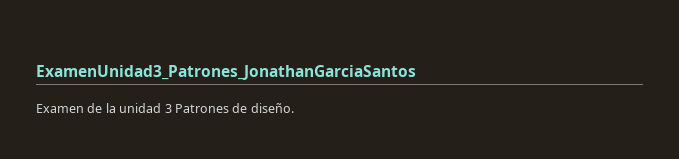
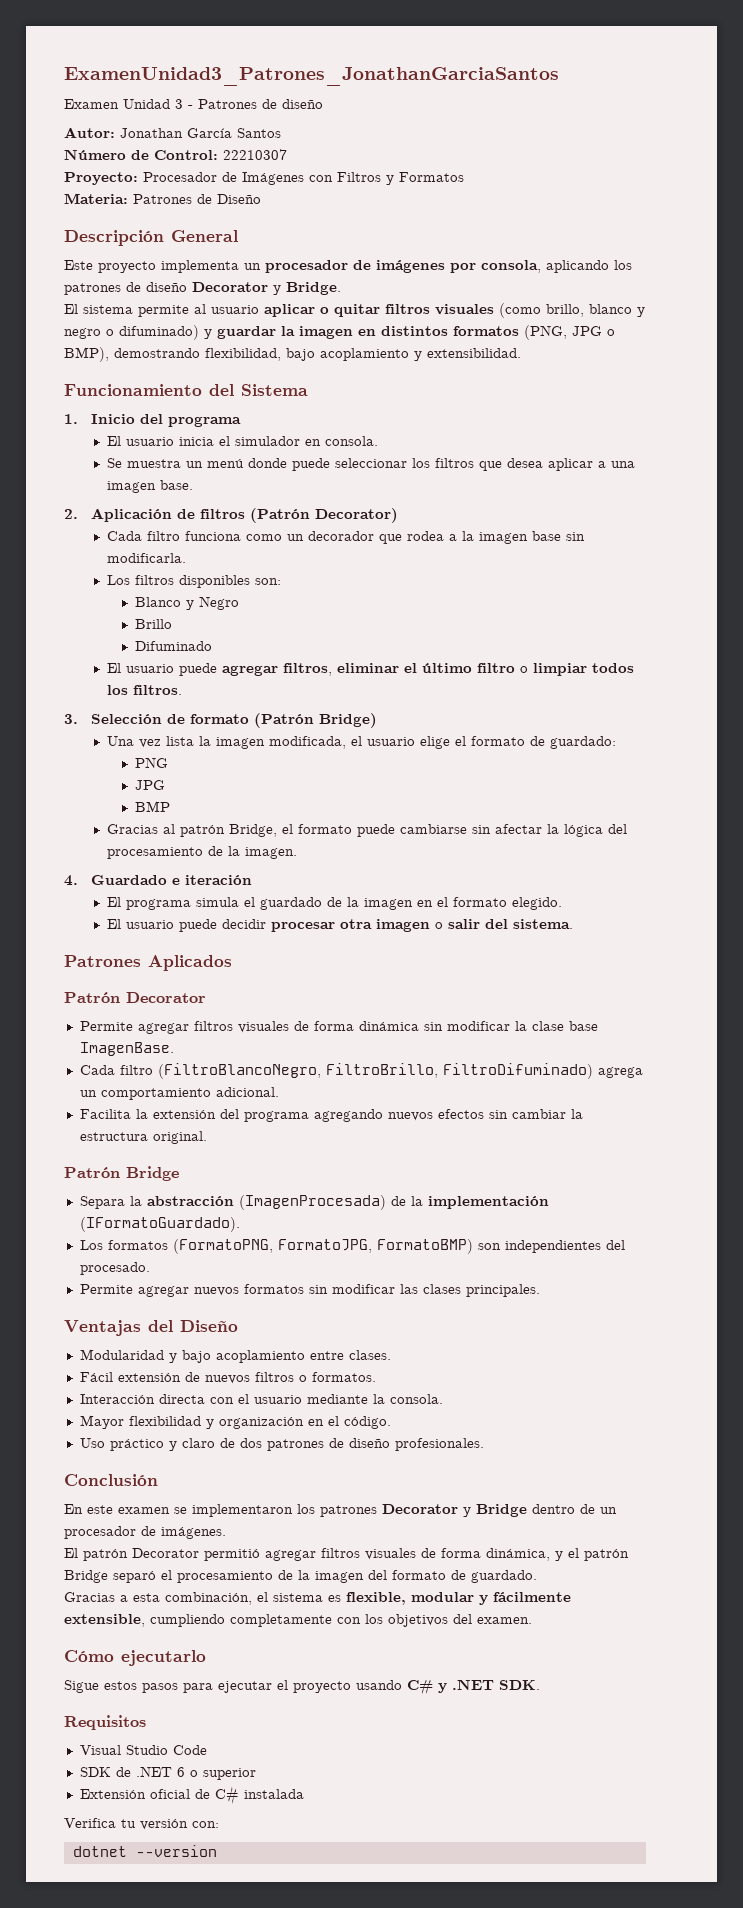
- Examen de la unidad 3 Patrones de diseño.
+ Examen Unidad 3 - Patrones de diseño
+ Autor: Jonathan García Santos
+ Número de Control: 22210307
+ Proyecto: Procesador de Imágenes con Filtros y Formatos
+ Materia: Patrones de Diseño
+ Descripción General
+ Este proyecto implementa un procesador de imágenes por consola, aplicando los patrones de diseño Decorator y Bridge.
+ El sistema permite al usuario aplicar o quitar filtros visuales (como brillo, blanco y negro o difuminado) y guardar la imagen en distintos formatos (PNG, JPG o BMP), demostrando flexibilidad, bajo acoplamiento y extensibilidad.
+ Funcionamiento del Sistema
+ 1. Inicio del programa
+ El usuario inicia el simulador en consola.
+ Se muestra un menú donde puede seleccionar los filtros que desea aplicar a una imagen base.
+ 2. Aplicación de filtros (Patrón Decorator)
+ Cada filtro funciona como un decorador que rodea a la imagen base sin modificarla.
+ Los filtros disponibles son:
+ Blanco y Negro
+ Brillo
+ Difuminado
+ El usuario puede agregar filtros, eliminar el último filtro o limpiar todos los filtros.
+ 3. Selección de formato (Patrón Bridge)
+ Una vez lista la imagen modificada, el usuario elige el formato de guardado:
+ PNG
+ JPG
+ BMP
+ Gracias al patrón Bridge, el formato puede cambiarse sin afectar la lógica del procesamiento de la imagen.
+ 4. Guardado e iteración
+ El programa simula el guardado de la imagen en el formato elegido.
+ El usuario puede decidir procesar otra imagen o salir del sistema.
+ Patrones Aplicados
+ Patrón Decorator
+ Permite agregar filtros visuales de forma dinámica sin modificar la clase base ImagenBase.
+ Cada filtro (FiltroBlancoNegro, FiltroBrillo, FiltroDifuminado) agrega un comportamiento adicional.
+ Facilita la extensión del programa agregando nuevos efectos sin cambiar la estructura original.
+ Patrón Bridge
+ Separa la abstracción (ImagenProcesada) de la implementación (IFormatoGuardado).
+ Los formatos (FormatoPNG, FormatoJPG, FormatoBMP) son independientes del procesado.
+ Permite agregar nuevos formatos sin modificar las clases principales.
+ Ventajas del Diseño
+ Modularidad y bajo acoplamiento entre clases.
+ Fácil extensión de nuevos filtros o formatos.
+ Interacción directa con el usuario mediante la consola.
+ Mayor flexibilidad y organización en el código.
+ Uso práctico y claro de dos patrones de diseño profesionales.
+ Conclusión
+ En este examen se implementaron los patrones Decorator y Bridge dentro de un procesador de imágenes.
+ El patrón Decorator permitió agregar filtros visuales de forma dinámica, y el patrón Bridge separó el procesamiento de la imagen del formato de guardado.
+ Gracias a esta combinación, el sistema es flexible, modular y fácilmente extensible, cumpliendo completamente con los objetivos del examen.
+ Cómo ejecutarlo
+ Sigue estos pasos para ejecutar el proyecto usando C# y .NET SDK.
+ Requisitos
+ Visual Studio Code
+ SDK de .NET 6 o superior
+ Extensión oficial de C# instalada
+ Verifica tu versión con:
+ dotnet --version

